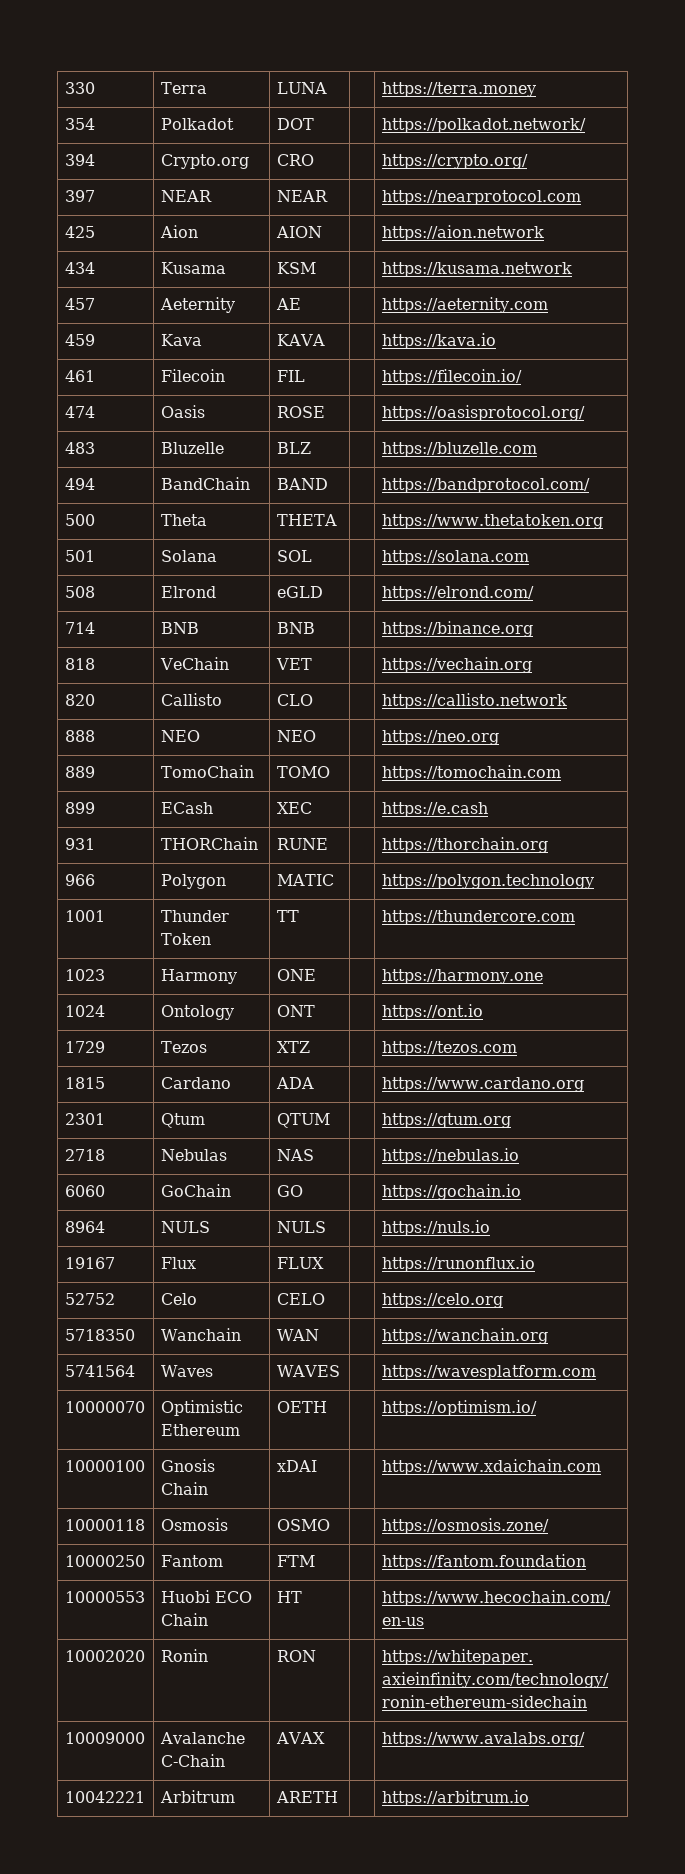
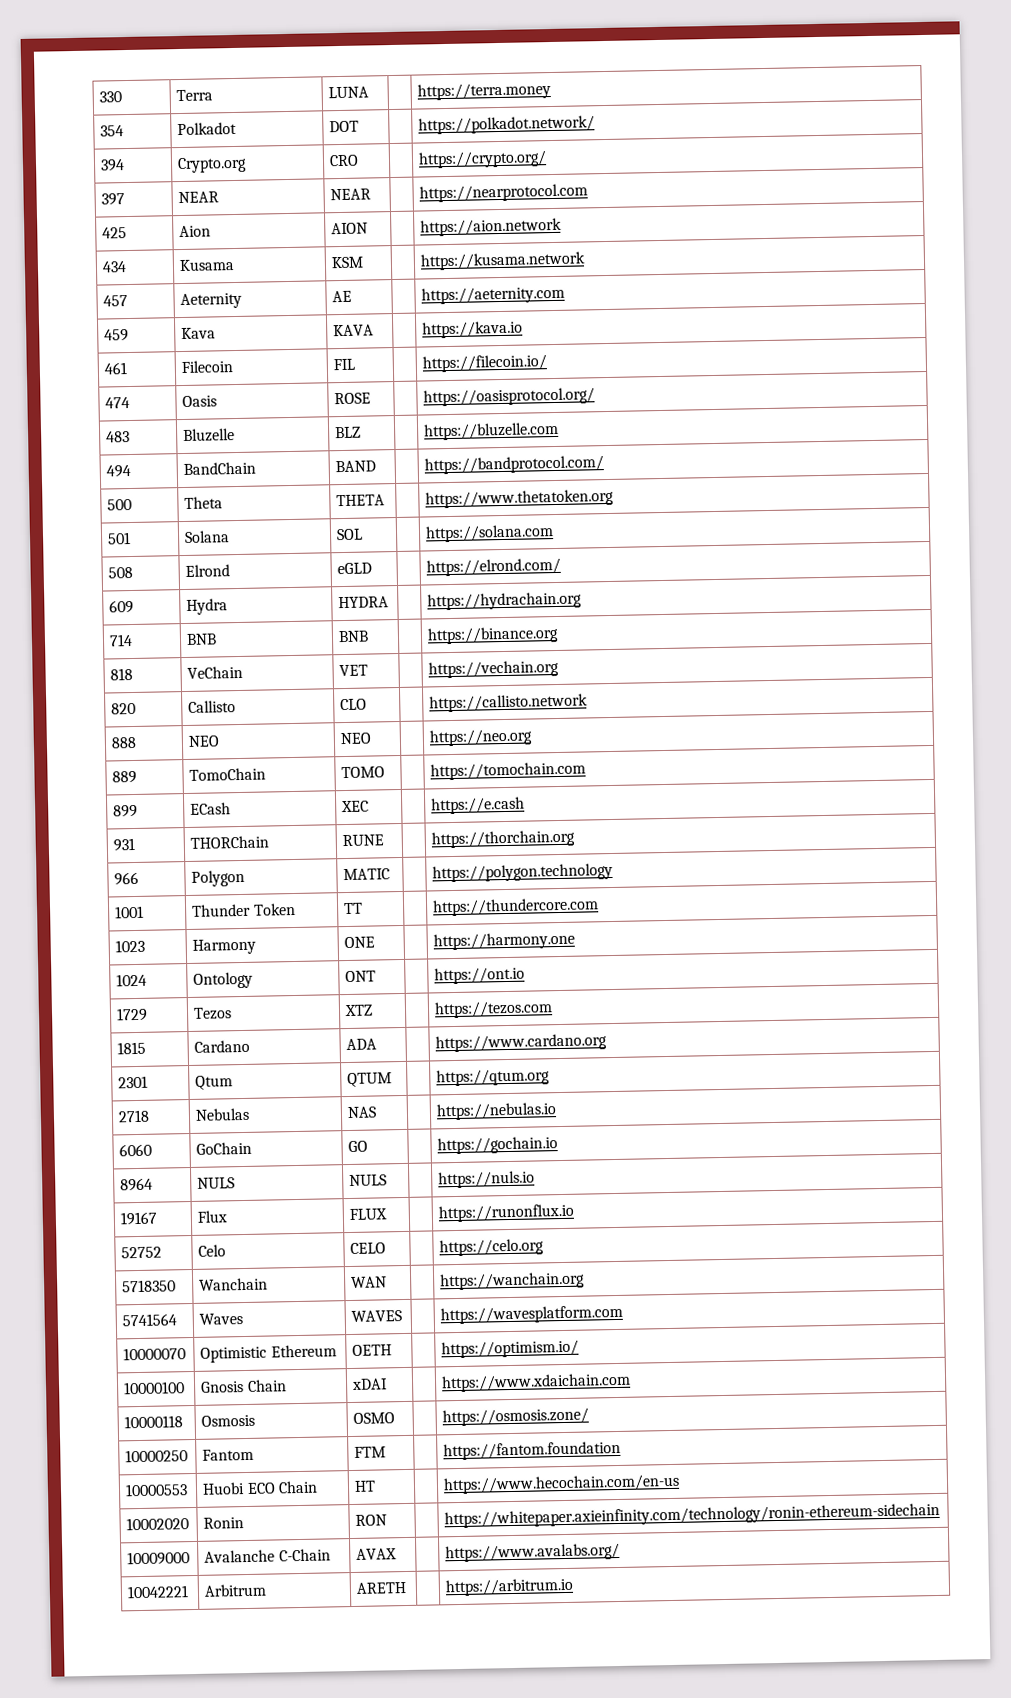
+ 609 | Hydra | HYDRA | | https://hydrachain.org

